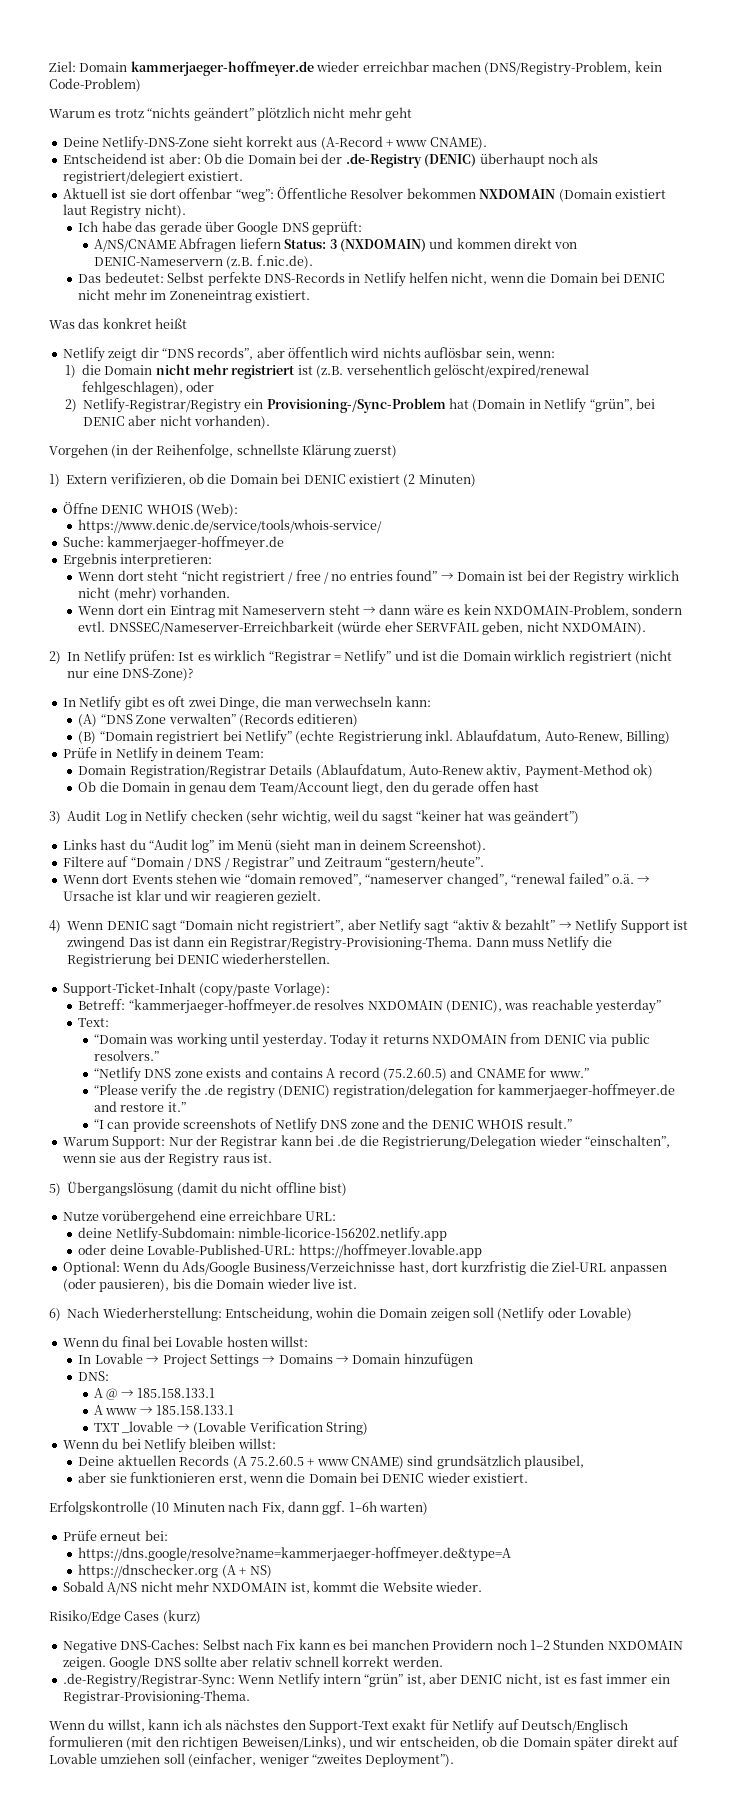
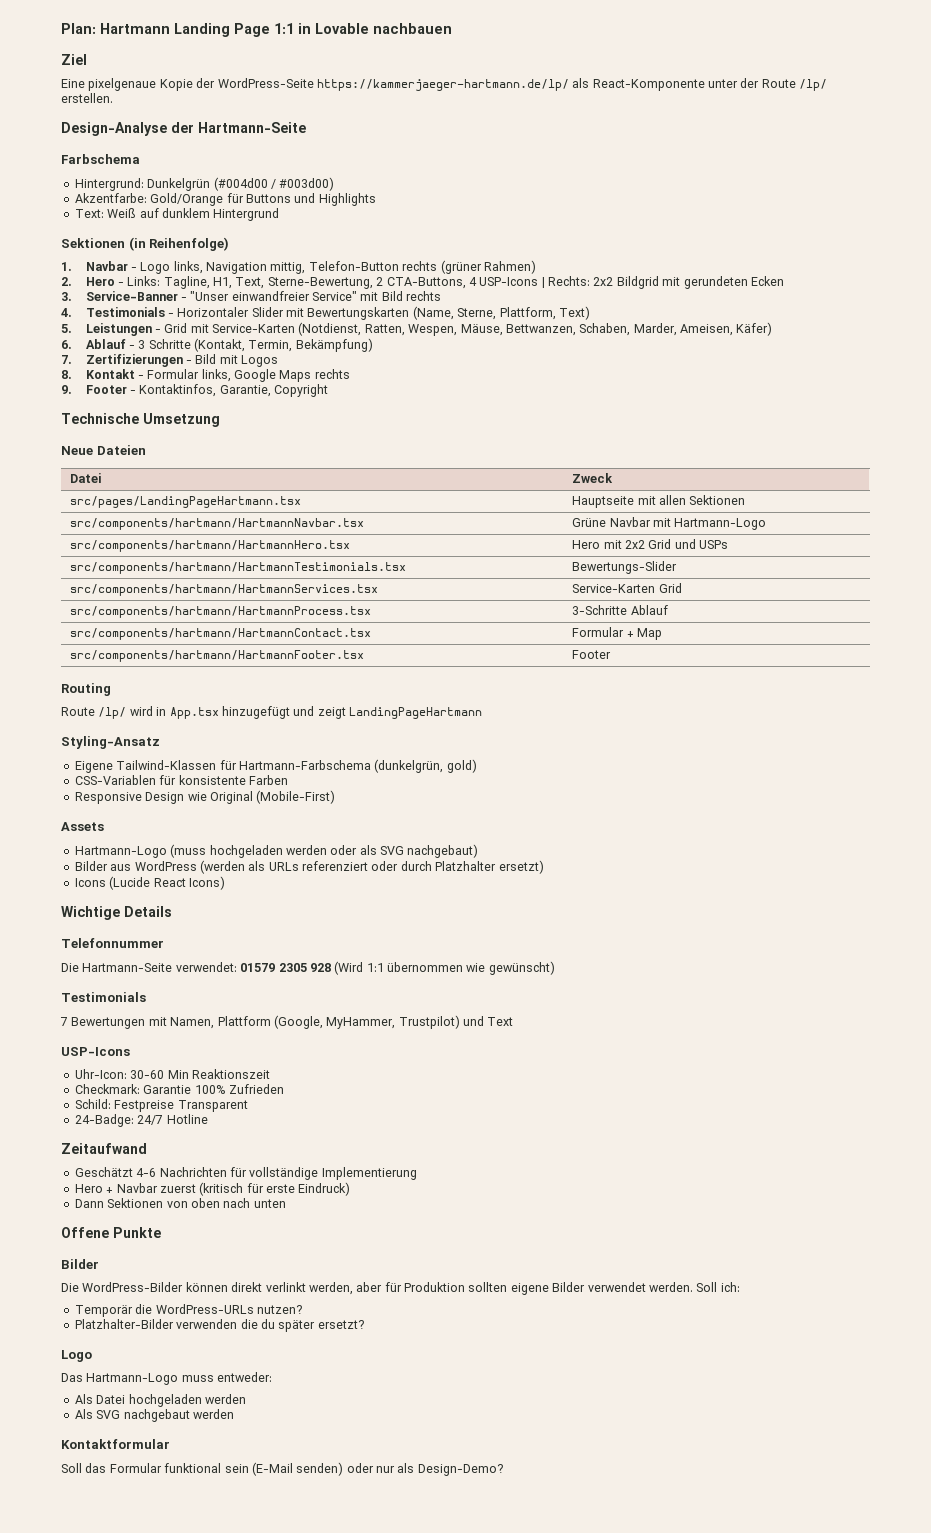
- Ziel: Domain kammerjaeger-hoffmeyer.de wieder erreichbar machen (DNS/Registry-Problem, kein Code-Problem)
- Warum es trotz “nichts geändert” plötzlich nicht mehr geht
- Deine Netlify-DNS-Zone sieht korrekt aus (A-Record + www CNAME).
- Entscheidend ist aber: Ob die Domain bei der .de-Registry (DENIC) überhaupt noch als registriert/delegiert existiert.
- Aktuell ist sie dort offenbar “weg”: Öffentliche Resolver bekommen NXDOMAIN (Domain existiert laut Registry nicht).
- Ich habe das gerade über Google DNS geprüft:
- A/NS/CNAME Abfragen liefern Status: 3 (NXDOMAIN) und kommen direkt von DENIC-Nameservern (z.B. f.nic.de).
- Das bedeutet: Selbst perfekte DNS-Records in Netlify helfen nicht, wenn die Domain bei DENIC nicht mehr im Zoneneintrag existiert.
- Was das konkret heißt
- Netlify zeigt dir “DNS records”, aber öffentlich wird nichts auflösbar sein, wenn:
- 1) die Domain nicht mehr registriert ist (z.B. versehentlich gelöscht/expired/renewal fehlgeschlagen), oder
- 2) Netlify-Registrar/Registry ein Provisioning-/Sync-Problem hat (Domain in Netlify “grün”, bei DENIC aber nicht vorhanden).
- Vorgehen (in der Reihenfolge, schnellste Klärung zuerst)
- 1) Extern verifizieren, ob die Domain bei DENIC existiert (2 Minuten)
- Öffne DENIC WHOIS (Web):
- https://www.denic.de/service/tools/whois-service/
- Suche: kammerjaeger-hoffmeyer.de
- Ergebnis interpretieren:
- Wenn dort steht “nicht registriert / free / no entries found” → Domain ist bei der Registry wirklich nicht (mehr) vorhanden.
- Wenn dort ein Eintrag mit Nameservern steht → dann wäre es kein NXDOMAIN-Problem, sondern evtl. DNSSEC/Nameserver-Erreichbarkeit (würde eher SERVFAIL geben, nicht NXDOMAIN).
- 2) In Netlify prüfen: Ist es wirklich “Registrar = Netlify” und ist die Domain wirklich registriert (nicht nur eine DNS-Zone)?
- In Netlify gibt es oft zwei Dinge, die man verwechseln kann:
- (A) “DNS Zone verwalten” (Records editieren)
- (B) “Domain registriert bei Netlify” (echte Registrierung inkl. Ablaufdatum, Auto-Renew, Billing)
- Prüfe in Netlify in deinem Team:
- Domain Registration/Registrar Details (Ablaufdatum, Auto-Renew aktiv, Payment-Method ok)
- Ob die Domain in genau dem Team/Account liegt, den du gerade offen hast
- 3) Audit Log in Netlify checken (sehr wichtig, weil du sagst “keiner hat was geändert”)
- Links hast du “Audit log” im Menü (sieht man in deinem Screenshot).
- Filtere auf “Domain / DNS / Registrar” und Zeitraum “gestern/heute”.
- Wenn dort Events stehen wie “domain removed”, “nameserver changed”, “renewal failed” o.ä. → Ursache ist klar und wir reagieren gezielt.
- 4) Wenn DENIC sagt “Domain nicht registriert”, aber Netlify sagt “aktiv & bezahlt” → Netlify Support ist zwingend Das ist dann ein Registrar/Registry-Provisioning-Thema. Dann muss Netlify die Registrierung bei DENIC wiederherstellen.
- Support-Ticket-Inhalt (copy/paste Vorlage):
- Betreff: “kammerjaeger-hoffmeyer.de resolves NXDOMAIN (DENIC), was reachable yesterday”
- Text:
- “Domain was working until yesterday. Today it returns NXDOMAIN from DENIC via public resolvers.”
- “Netlify DNS zone exists and contains A record (75.2.60.5) and CNAME for www.”
- “Please verify the .de registry (DENIC) registration/delegation for kammerjaeger-hoffmeyer.de and restore it.”
- “I can provide screenshots of Netlify DNS zone and the DENIC WHOIS result.”
- Warum Support: Nur der Registrar kann bei .de die Registrierung/Delegation wieder “einschalten”, wenn sie aus der Registry raus ist.
- 5) Übergangslösung (damit du nicht offline bist)
- Nutze vorübergehend eine erreichbare URL:
- deine Netlify-Subdomain: nimble-licorice-156202.netlify.app
- oder deine Lovable-Published-URL: https://hoffmeyer.lovable.app
- Optional: Wenn du Ads/Google Business/Verzeichnisse hast, dort kurzfristig die Ziel-URL anpassen (oder pausieren), bis die Domain wieder live ist.
- 6) Nach Wiederherstellung: Entscheidung, wohin die Domain zeigen soll (Netlify oder Lovable)
- Wenn du final bei Lovable hosten willst:
- In Lovable → Project Settings → Domains → Domain hinzufügen
- DNS:
- A @ → 185.158.133.1
- A www → 185.158.133.1
- TXT _lovable → (Lovable Verification String)
- Wenn du bei Netlify bleiben willst:
- Deine aktuellen Records (A 75.2.60.5 + www CNAME) sind grundsätzlich plausibel,
- aber sie funktionieren erst, wenn die Domain bei DENIC wieder existiert.
- Erfolgskontrolle (10 Minuten nach Fix, dann ggf. 1–6h warten)
- Prüfe erneut bei:
- https://dns.google/resolve?name=kammerjaeger-hoffmeyer.de&type=A
- https://dnschecker.org (A + NS)
- Sobald A/NS nicht mehr NXDOMAIN ist, kommt die Website wieder.
- Risiko/Edge Cases (kurz)
- Negative DNS-Caches: Selbst nach Fix kann es bei manchen Providern noch 1–2 Stunden NXDOMAIN zeigen. Google DNS sollte aber relativ schnell korrekt werden.
- .de-Registry/Registrar-Sync: Wenn Netlify intern “grün” ist, aber DENIC nicht, ist es fast immer ein Registrar-Provisioning-Thema.
- Wenn du willst, kann ich als nächstes den Support-Text exakt für Netlify auf Deutsch/Englisch formulieren (mit den richtigen Beweisen/Links), und wir entscheiden, ob die Domain später direkt auf Lovable umziehen soll (einfacher, weniger “zweites Deployment”).
+ Plan: Hartmann Landing Page 1:1 in Lovable nachbauen
+ Ziel
+ Eine pixelgenaue Kopie der WordPress-Seite https://kammerjaeger-hartmann.de/lp/ als React-Komponente unter der Route /lp/ erstellen.
+ Design-Analyse der Hartmann-Seite
+ Farbschema
+ Hintergrund: Dunkelgrün (#004d00 / #003d00)
+ Akzentfarbe: Gold/Orange für Buttons und Highlights
+ Text: Weiß auf dunklem Hintergrund
+ Sektionen (in Reihenfolge)
+ 1. Navbar - Logo links, Navigation mittig, Telefon-Button rechts (grüner Rahmen)
+ 2. Hero - Links: Tagline, H1, Text, Sterne-Bewertung, 2 CTA-Buttons, 4 USP-Icons | Rechts: 2x2 Bildgrid mit gerundeten Ecken
+ 3. Service-Banner - "Unser einwandfreier Service" mit Bild rechts
+ 4. Testimonials - Horizontaler Slider mit Bewertungskarten (Name, Sterne, Plattform, Text)
+ 5. Leistungen - Grid mit Service-Karten (Notdienst, Ratten, Wespen, Mäuse, Bettwanzen, Schaben, Marder, Ameisen, Käfer)
+ 6. Ablauf - 3 Schritte (Kontakt, Termin, Bekämpfung)
+ 7. Zertifizierungen - Bild mit Logos
+ 8. Kontakt - Formular links, Google Maps rechts
+ 9. Footer - Kontaktinfos, Garantie, Copyright
+ Technische Umsetzung
+ Neue Dateien
+ Datei | Zweck
+ src/pages/LandingPageHartmann.tsx | Hauptseite mit allen Sektionen
+ src/components/hartmann/HartmannNavbar.tsx | Grüne Navbar mit Hartmann-Logo
+ src/components/hartmann/HartmannHero.tsx | Hero mit 2x2 Grid und USPs
+ src/components/hartmann/HartmannTestimonials.tsx | Bewertungs-Slider
+ src/components/hartmann/HartmannServices.tsx | Service-Karten Grid
+ src/components/hartmann/HartmannProcess.tsx | 3-Schritte Ablauf
+ src/components/hartmann/HartmannContact.tsx | Formular + Map
+ src/components/hartmann/HartmannFooter.tsx | Footer
+ Routing
+ Route /lp/ wird in App.tsx hinzugefügt und zeigt LandingPageHartmann
+ Styling-Ansatz
+ Eigene Tailwind-Klassen für Hartmann-Farbschema (dunkelgrün, gold)
+ CSS-Variablen für konsistente Farben
+ Responsive Design wie Original (Mobile-First)
+ Assets
+ Hartmann-Logo (muss hochgeladen werden oder als SVG nachgebaut)
+ Bilder aus WordPress (werden als URLs referenziert oder durch Platzhalter ersetzt)
+ Icons (Lucide React Icons)
+ Wichtige Details
+ Telefonnummer
+ Die Hartmann-Seite verwendet: 01579 2305 928 (Wird 1:1 übernommen wie gewünscht)
+ Testimonials
+ 7 Bewertungen mit Namen, Plattform (Google, MyHammer, Trustpilot) und Text
+ USP-Icons
+ Uhr-Icon: 30-60 Min Reaktionszeit
+ Checkmark: Garantie 100% Zufrieden
+ Schild: Festpreise Transparent
+ 24-Badge: 24/7 Hotline
+ Zeitaufwand
+ Geschätzt 4-6 Nachrichten für vollständige Implementierung
+ Hero + Navbar zuerst (kritisch für erste Eindruck)
+ Dann Sektionen von oben nach unten
+ Offene Punkte
+ Bilder
+ Die WordPress-Bilder können direkt verlinkt werden, aber für Produktion sollten eigene Bilder verwendet werden. Soll ich:
+ Temporär die WordPress-URLs nutzen?
+ Platzhalter-Bilder verwenden die du später ersetzt?
+ Logo
+ Das Hartmann-Logo muss entweder:
+ Als Datei hochgeladen werden
+ Als SVG nachgebaut werden
+ Kontaktformular
+ Soll das Formular funktional sein (E-Mail senden) oder nur als Design-Demo?

